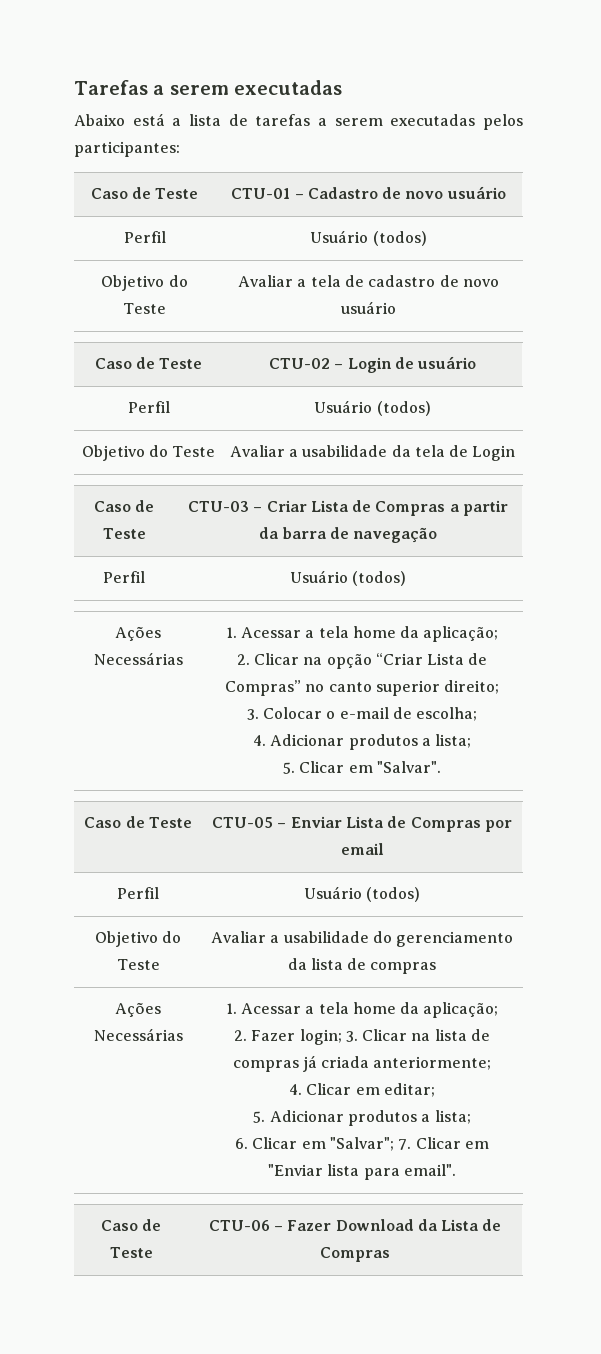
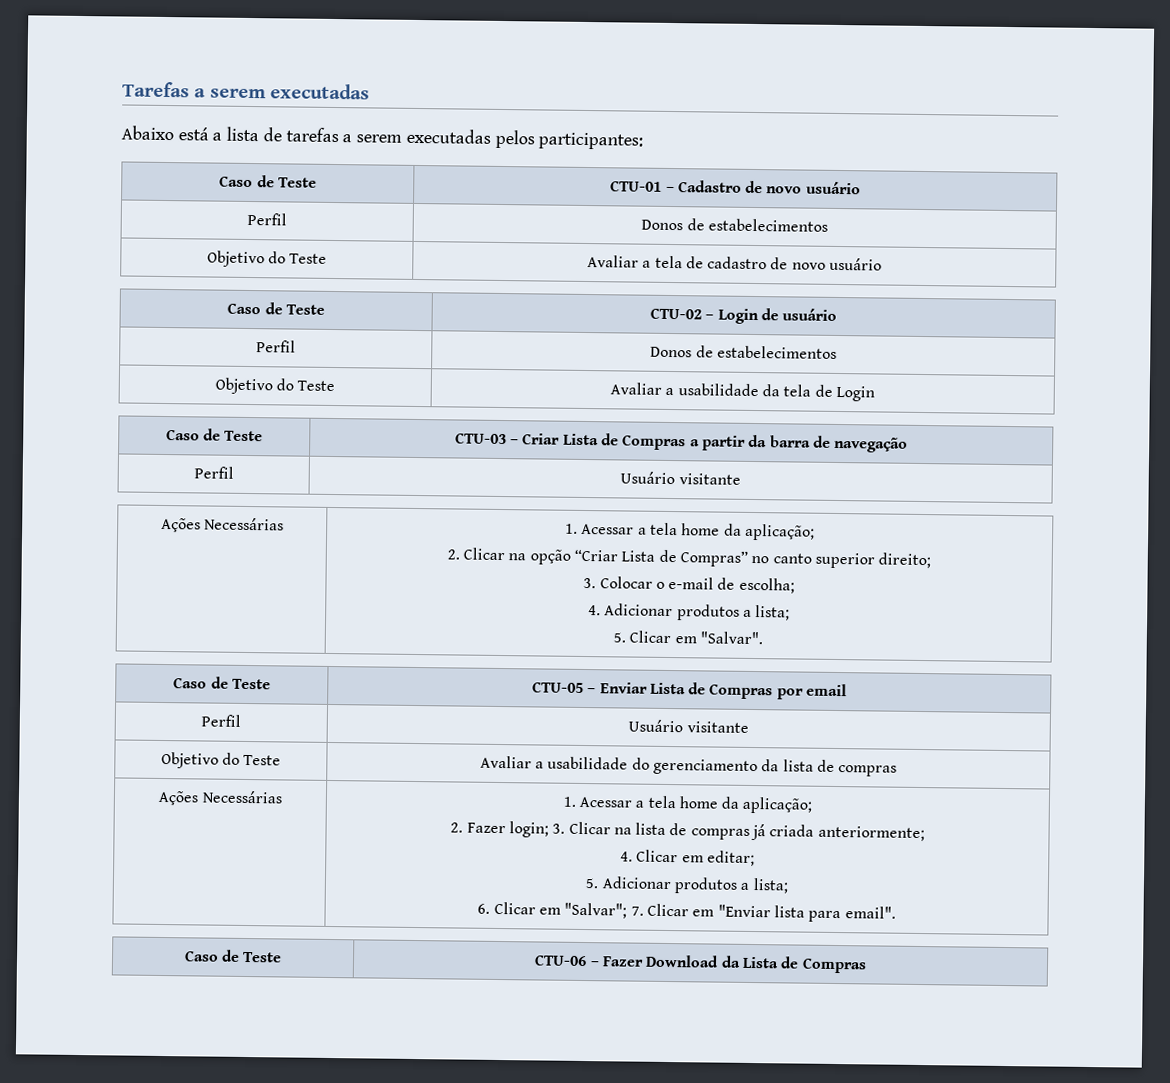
  Caso de Teste | CTU-01 – Cadastro de novo usuário
- Perfil | Usuário (todos)
+ Perfil | Donos de estabelecimentos
  Caso de Teste | CTU-02 – Login de usuário
- Perfil | Usuário (todos)
+ Perfil | Donos de estabelecimentos
  Caso de Teste | CTU-03 – Criar Lista de Compras a partir da barra de navegação
- Perfil | Usuário (todos)
+ Perfil | Usuário visitante
  Caso de Teste | CTU-05 – Enviar Lista de Compras por email
- Perfil | Usuário (todos)
+ Perfil | Usuário visitante

